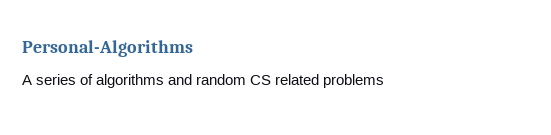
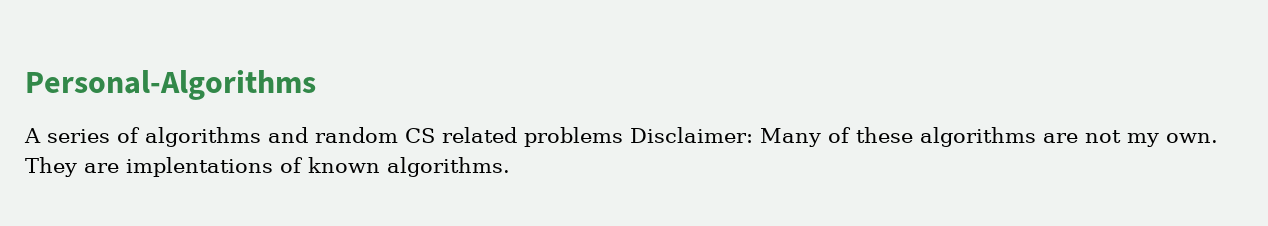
- A series of algorithms and random CS related problems
+ A series of algorithms and random CS related problems Disclaimer: Many of these algorithms are not my own. They are implentations of known algorithms.

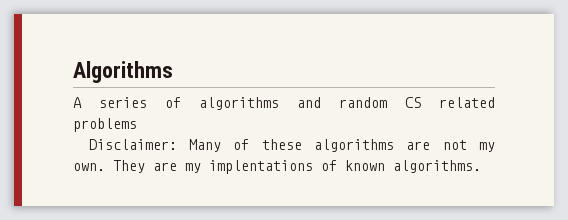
- Personal-Algorithms
+ Algorithms
- A series of algorithms and random CS related problems Disclaimer: Many of these algorithms are not my own.
+ A series of algorithms and random CS related problems
+ Disclaimer: Many of these algorithms are not my own.
- They are implentations of known algorithms.
+ They are my implentations of known algorithms.

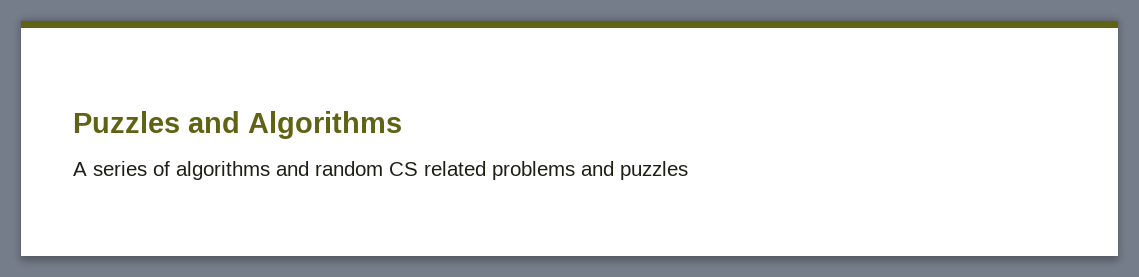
- Algorithms
+ Puzzles and Algorithms
- A series of algorithms and random CS related problems
- Disclaimer: Many of these algorithms are not my own. They are my implentations of known algorithms.
+ A series of algorithms and random CS related problems and puzzles

